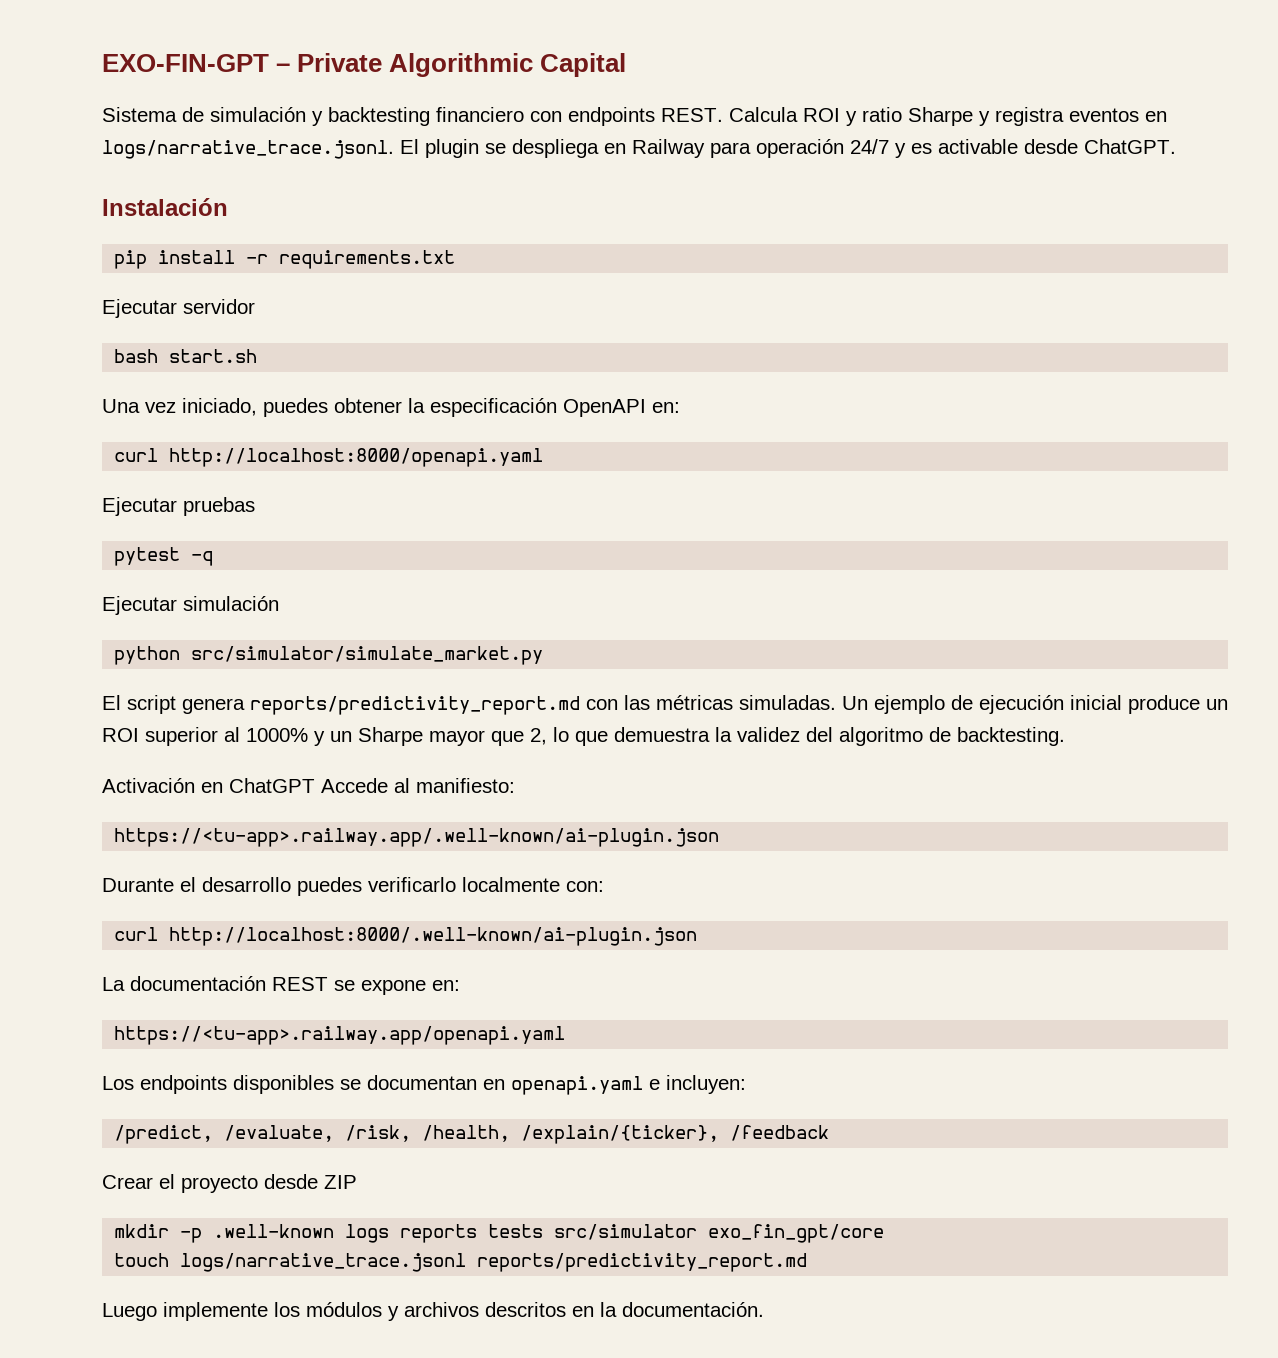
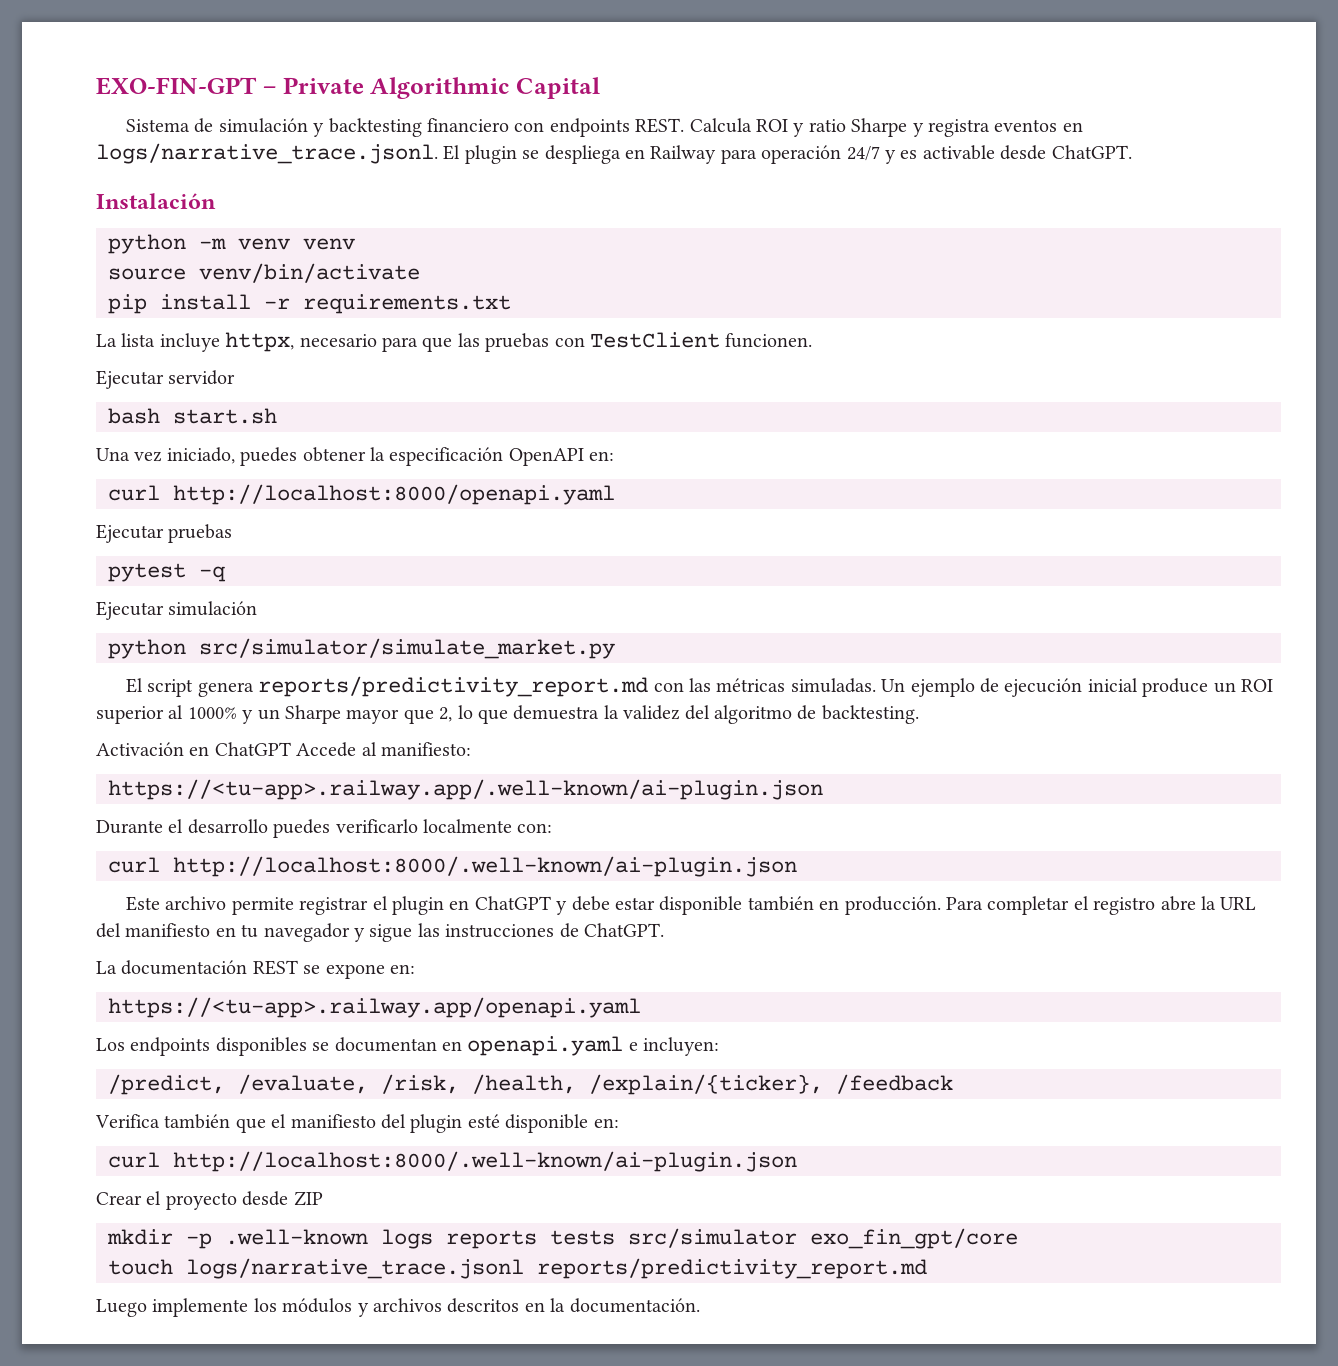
+ python -m venv venv
+ source venv/bin/activate
  pip install -r requirements.txt
+ La lista incluye httpx, necesario para que las pruebas con TestClient funcionen.
+ Este archivo permite registrar el plugin en ChatGPT y debe estar disponible también en producción. Para completar el registro abre la URL del manifiesto en tu navegador y sigue las instrucciones de ChatGPT.
+ Verifica también que el manifiesto del plugin esté disponible en:
+ curl http://localhost:8000/.well-known/ai-plugin.json

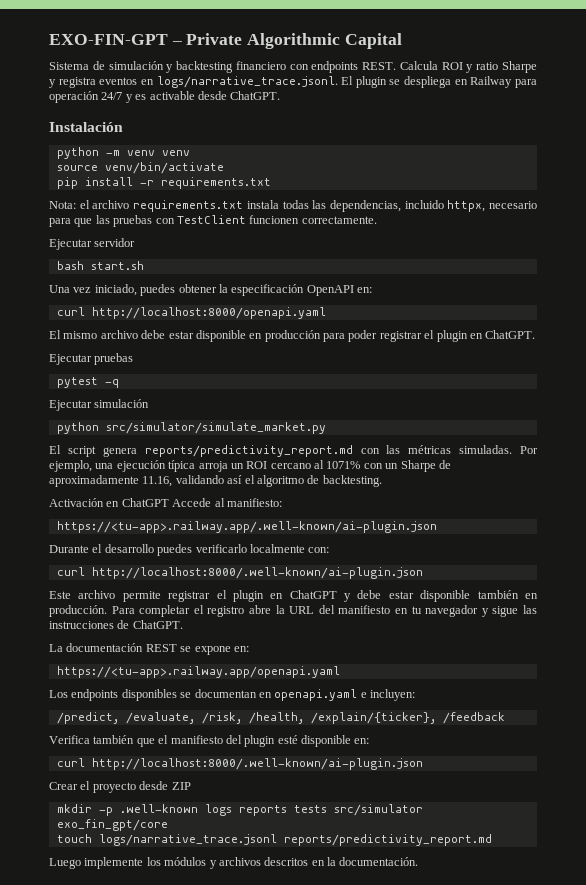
- La lista incluye httpx, necesario para que las pruebas con TestClient funcionen.
+ Nota: el archivo requirements.txt instala todas las dependencias, incluido httpx, necesario para que las pruebas con TestClient funcionen correctamente.
+ El mismo archivo debe estar disponible en producción para poder registrar el plugin en ChatGPT.
- Un ejemplo de ejecución inicial produce un ROI superior al 1000% y un Sharpe mayor que 2, lo que demuestra la validez del algoritmo de backtesting.
+ Por ejemplo, una ejecución típica arroja un ROI cercano al 1071% con un Sharpe de aproximadamente 11.16, validando así el algoritmo de backtesting.

